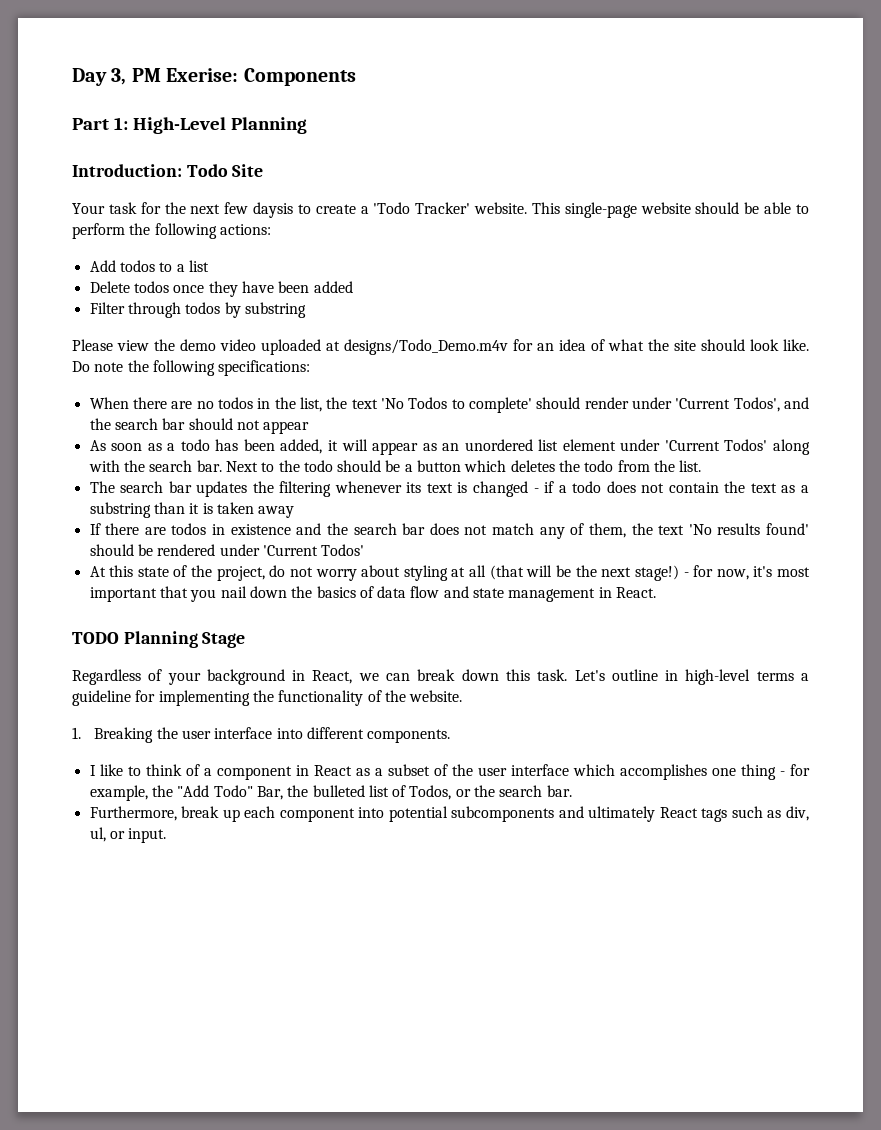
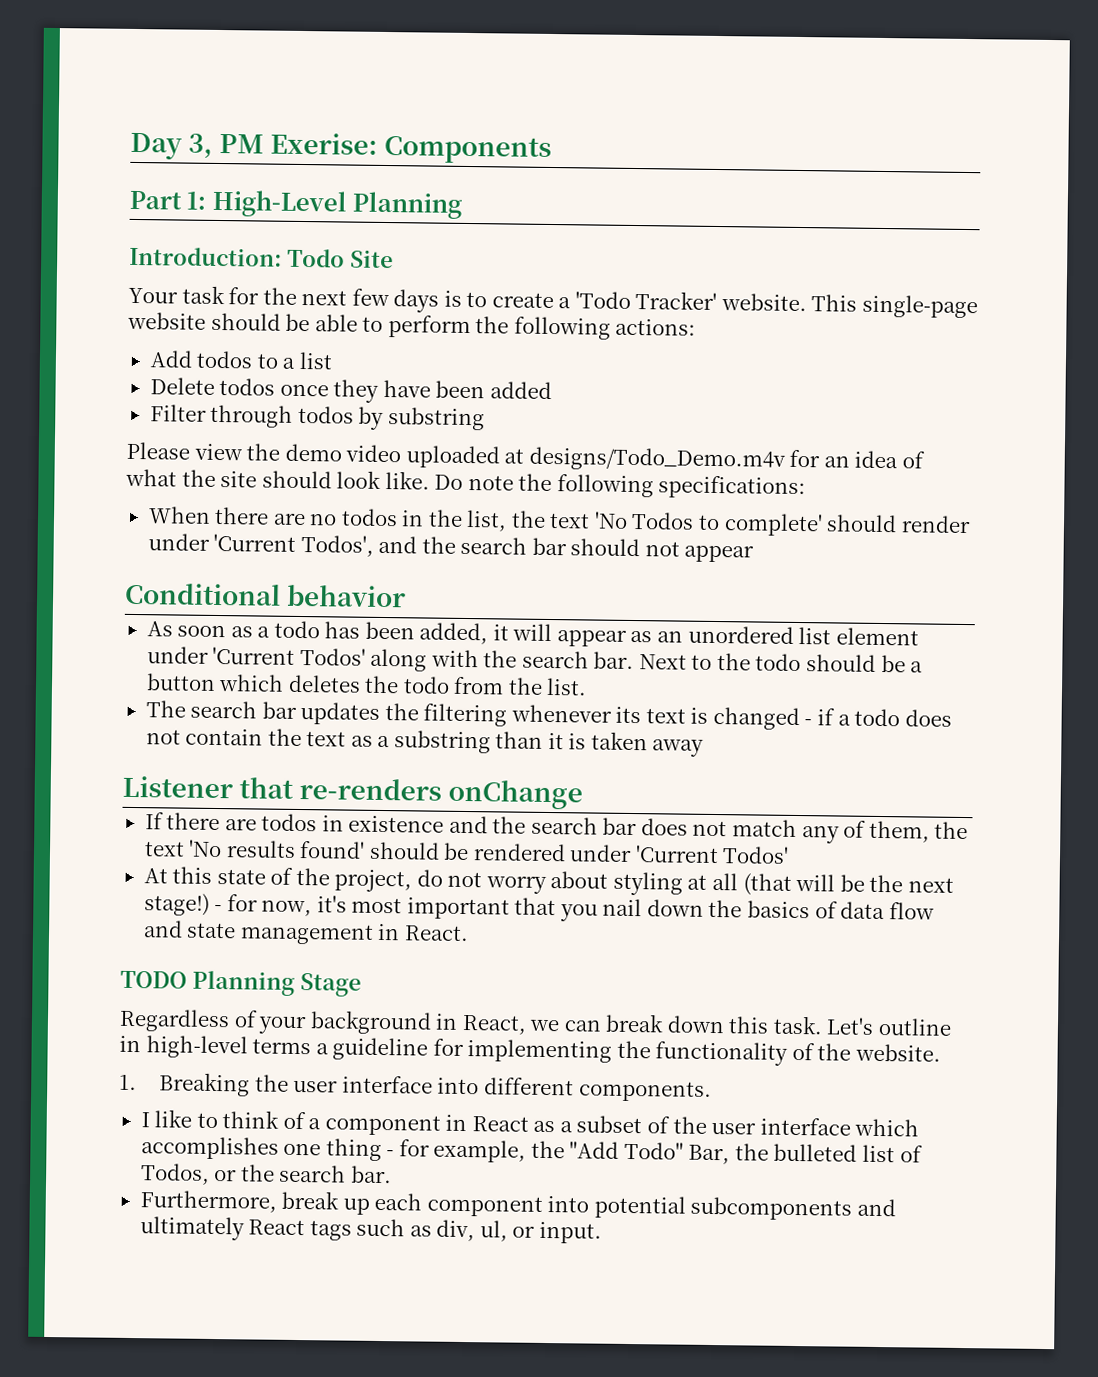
- Your task for the next few daysis to create a 'Todo Tracker' website.
+ Your task for the next few days is to create a 'Todo Tracker' website.
+ Conditional behavior
+ Listener that re-renders onChange

